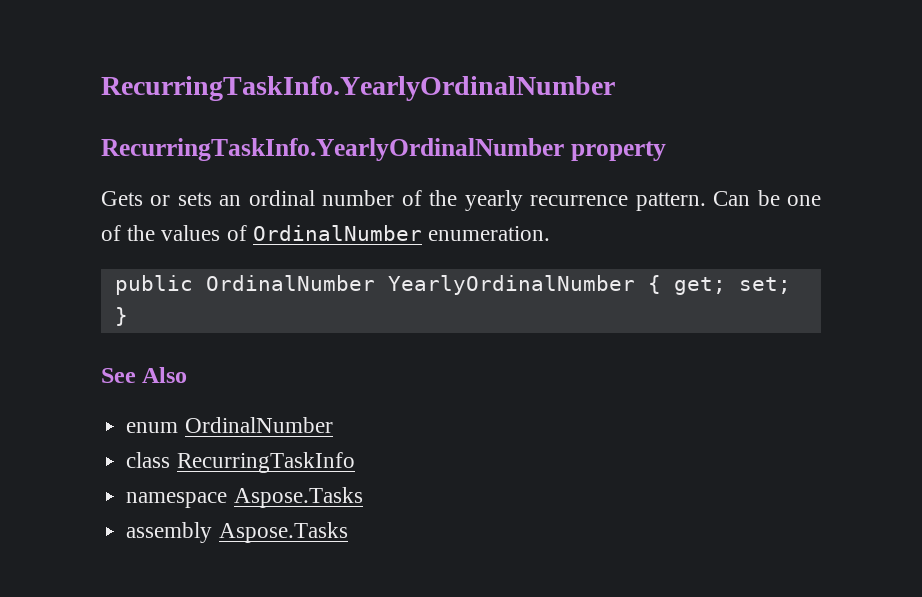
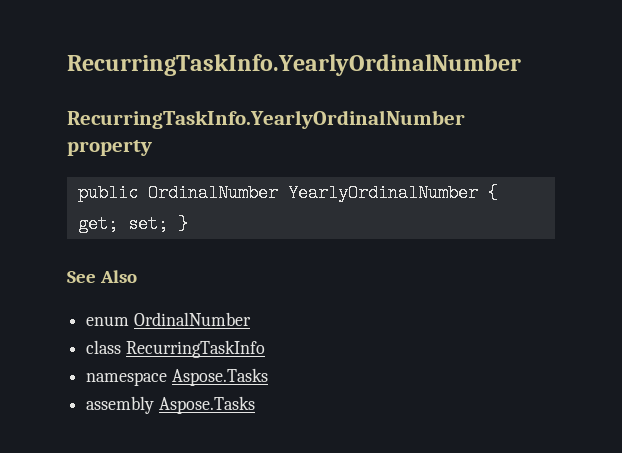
- Gets or sets an ordinal number of the yearly recurrence pattern. Can be one of the values of OrdinalNumber enumeration.

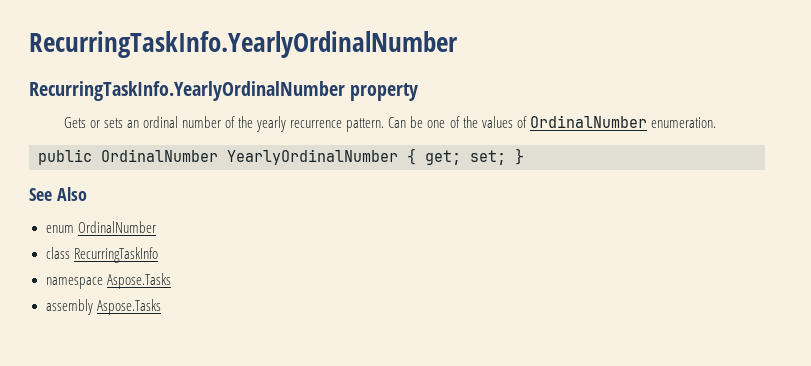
+ Gets or sets an ordinal number of the yearly recurrence pattern. Can be one of the values of OrdinalNumber enumeration.

